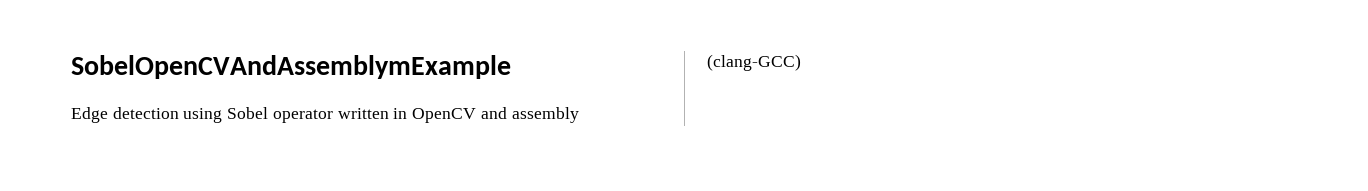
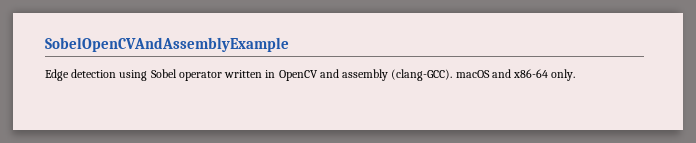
- SobelOpenCVAndAssemblymExample
+ SobelOpenCVAndAssemblyExample
- Edge detection using Sobel operator written in OpenCV and assembly (clang-GCC)
+ Edge detection using Sobel operator written in OpenCV and assembly (clang-GCC). macOS and x86-64 only.

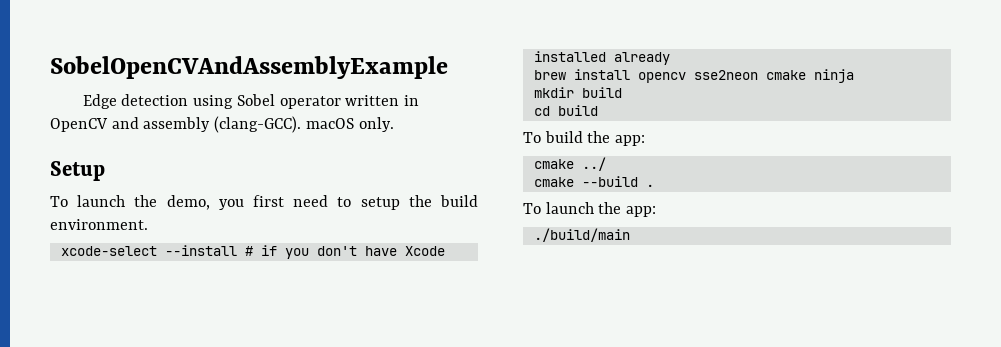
- Edge detection using Sobel operator written in OpenCV and assembly (clang-GCC). macOS and x86-64 only.
+ Edge detection using Sobel operator written in OpenCV and assembly (clang-GCC). macOS only.
+ Setup
+ To launch the demo, you first need to setup the build environment.
+ xcode-select --install # if you don't have Xcode installed already
+ brew install opencv sse2neon cmake ninja
+ mkdir build
+ cd build
+ To build the app:
+ cmake ../
+ cmake --build .
+ To launch the app:
+ ./build/main

